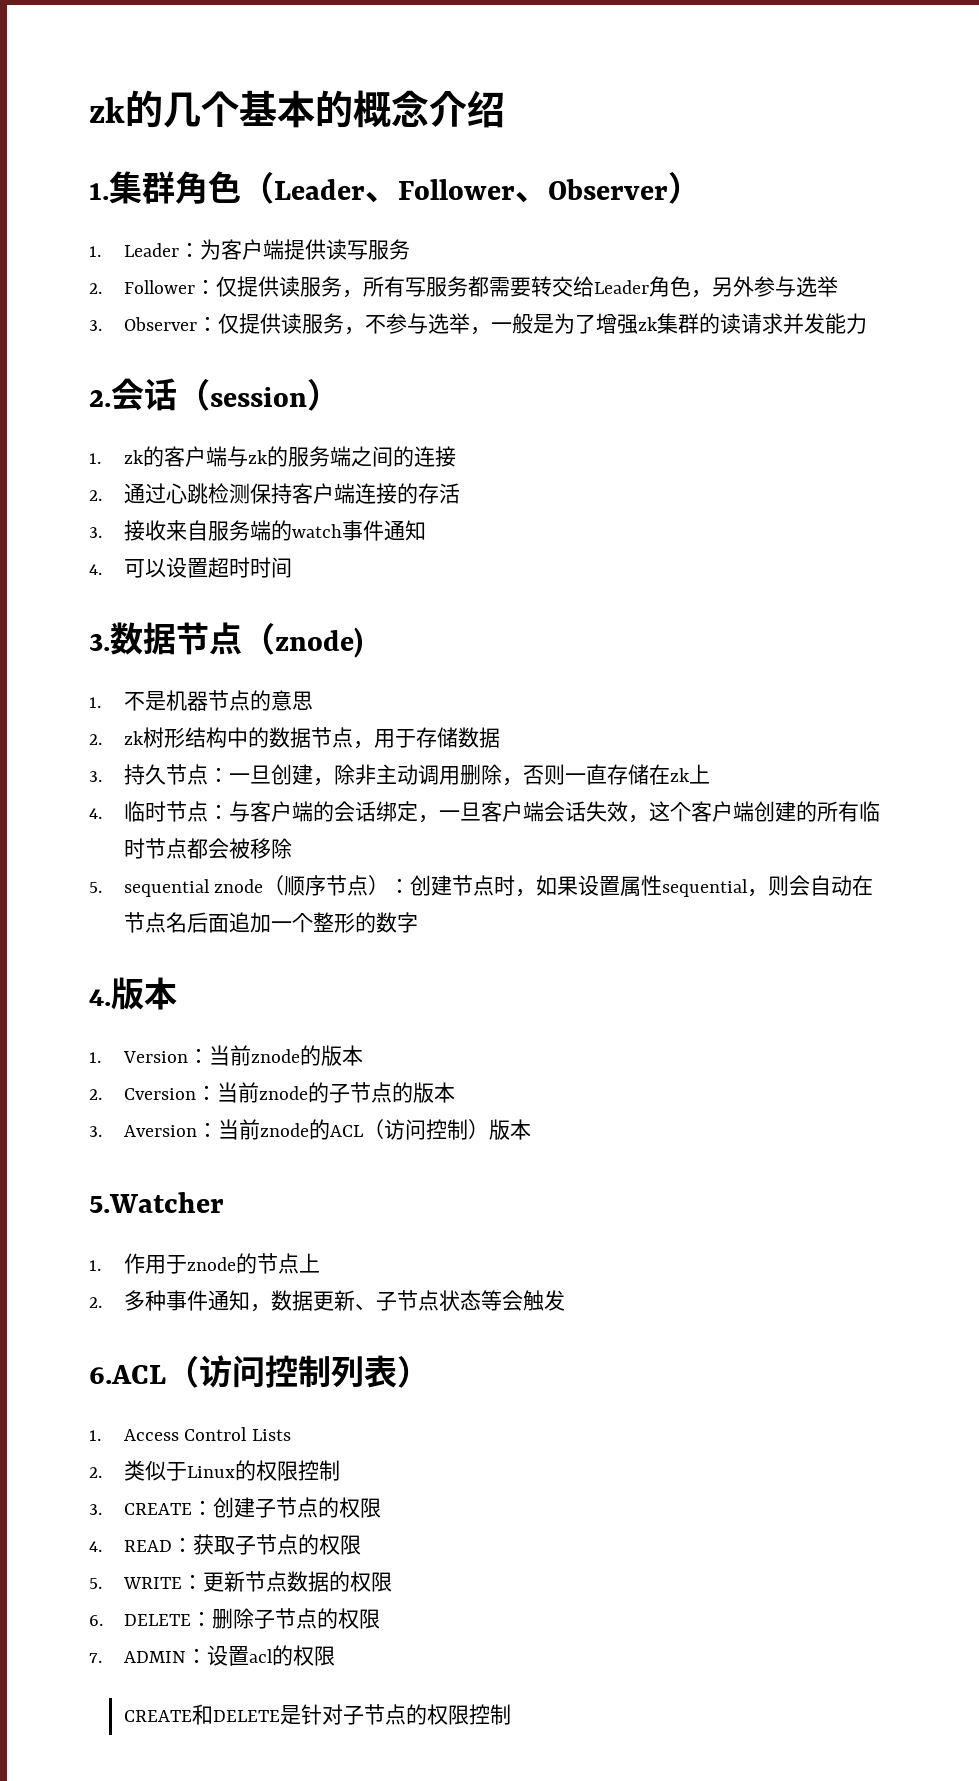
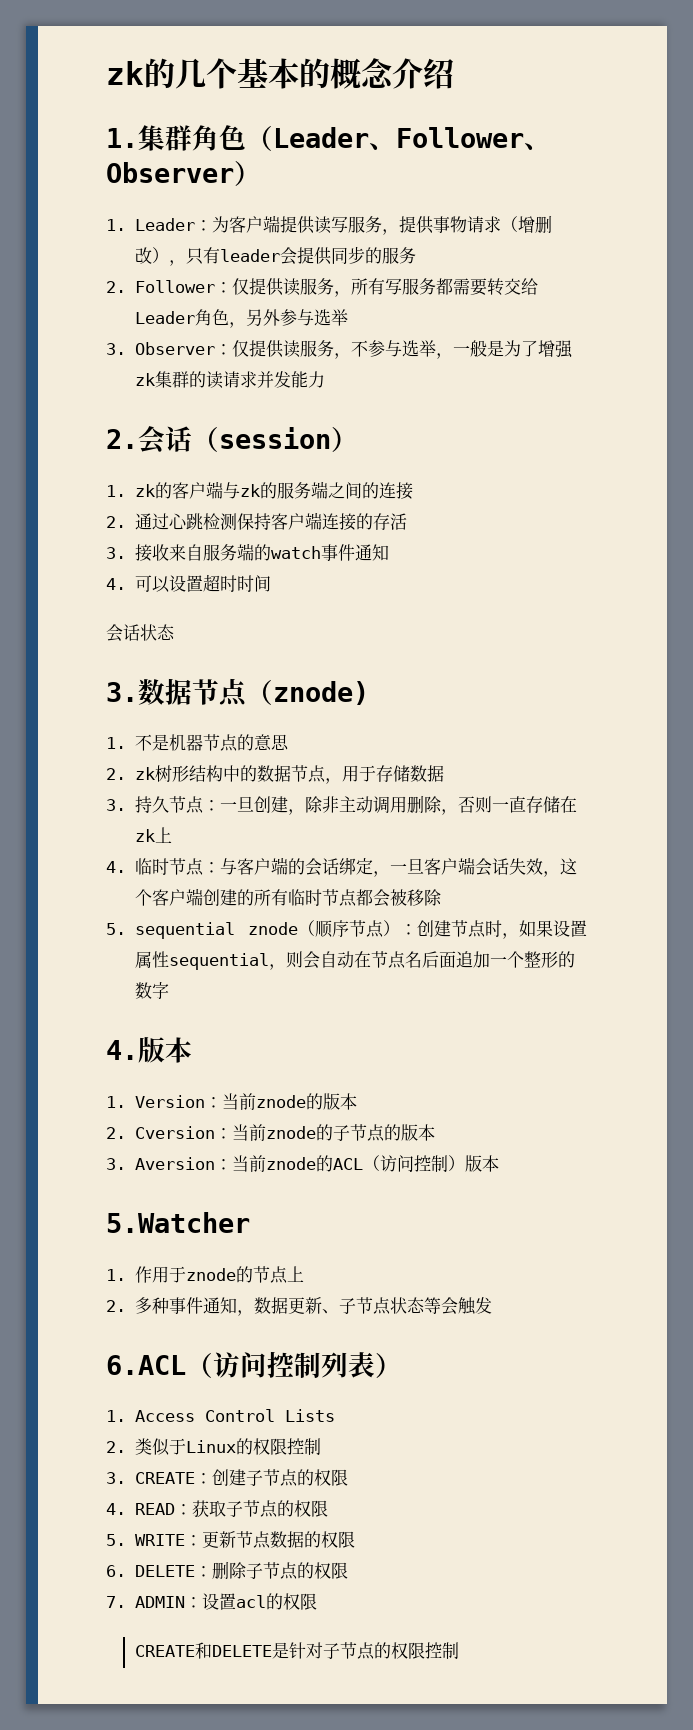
- 1. Leader：为客户端提供读写服务
+ 1. Leader：为客户端提供读写服务，提供事物请求（增删改），只有leader会提供同步的服务
+ 会话状态

